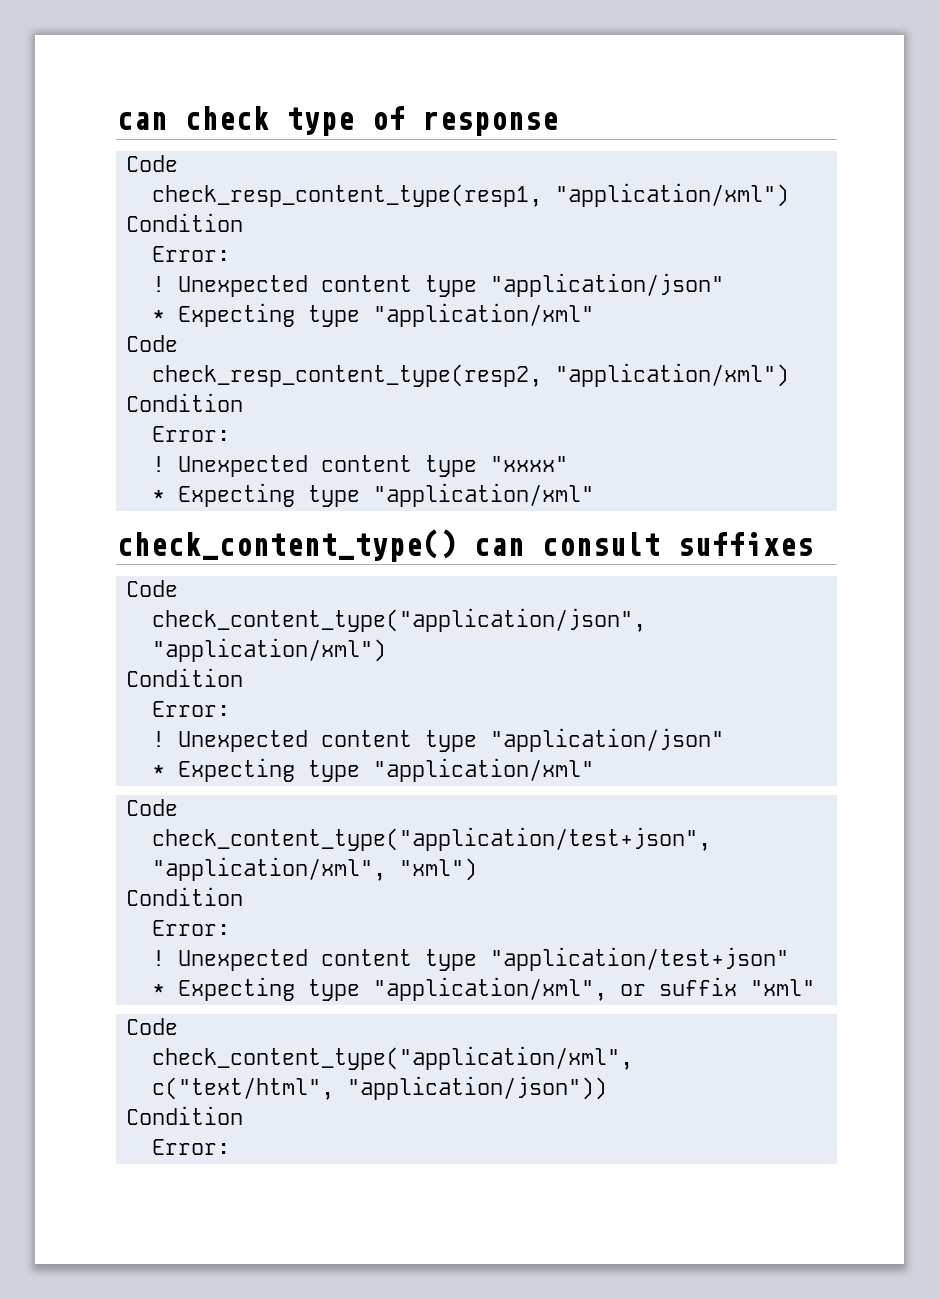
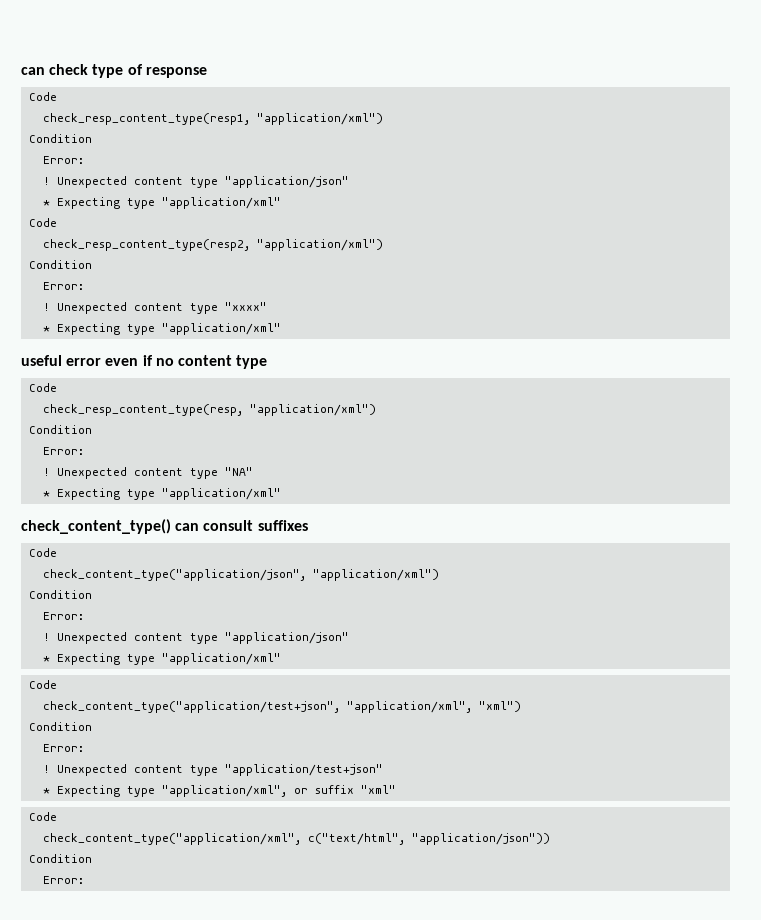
+ useful error even if no content type
+ Code
+ check_resp_content_type(resp, "application/xml")
+ Condition
+ Error:
+ ! Unexpected content type "NA"
+ * Expecting type "application/xml"

